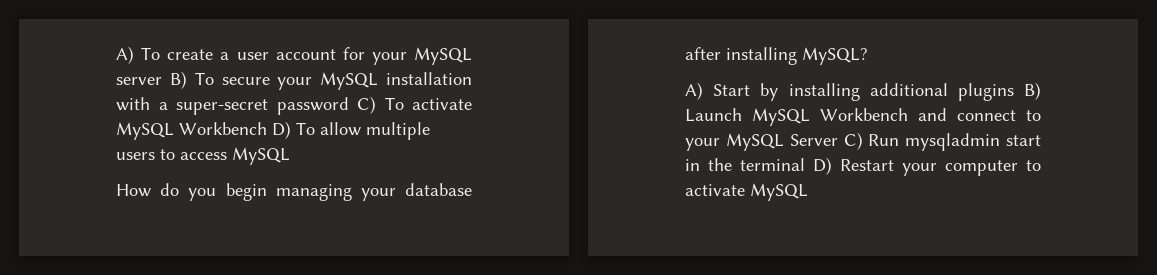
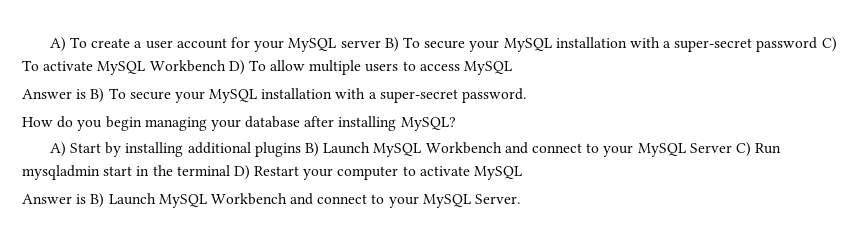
+ Answer is B) To secure your MySQL installation with a super-secret password.
+ Answer is B) Launch MySQL Workbench and connect to your MySQL Server.

